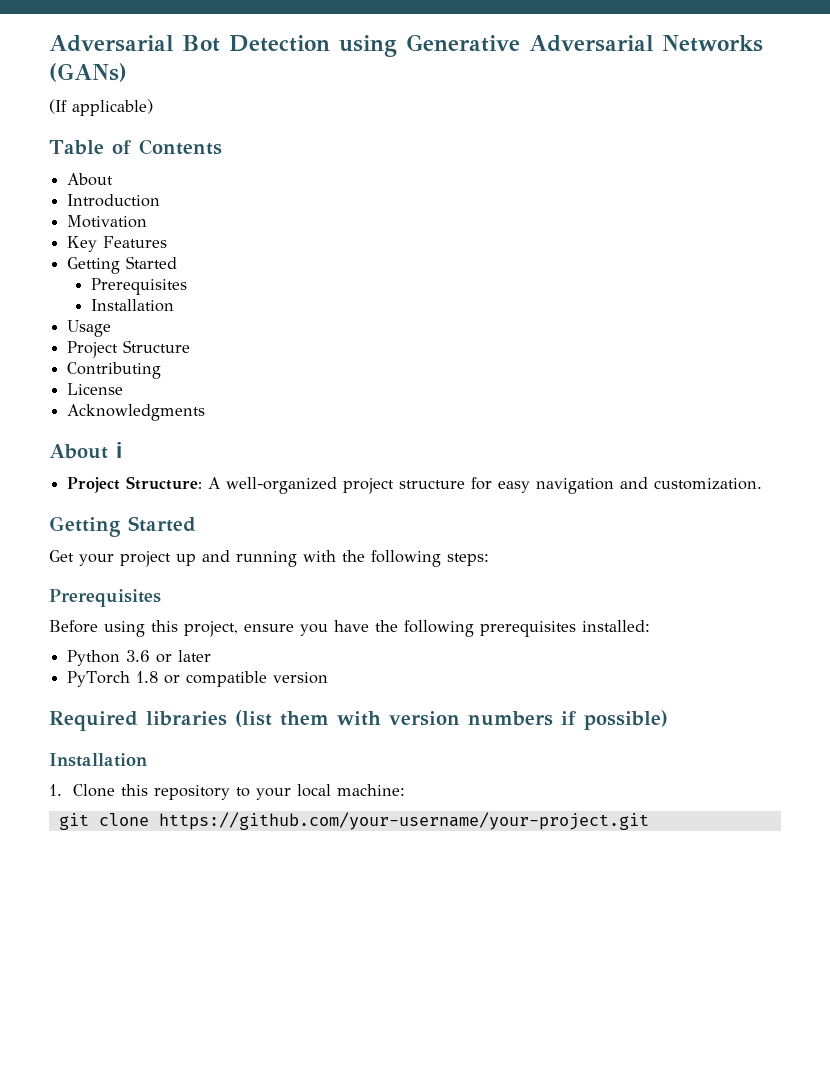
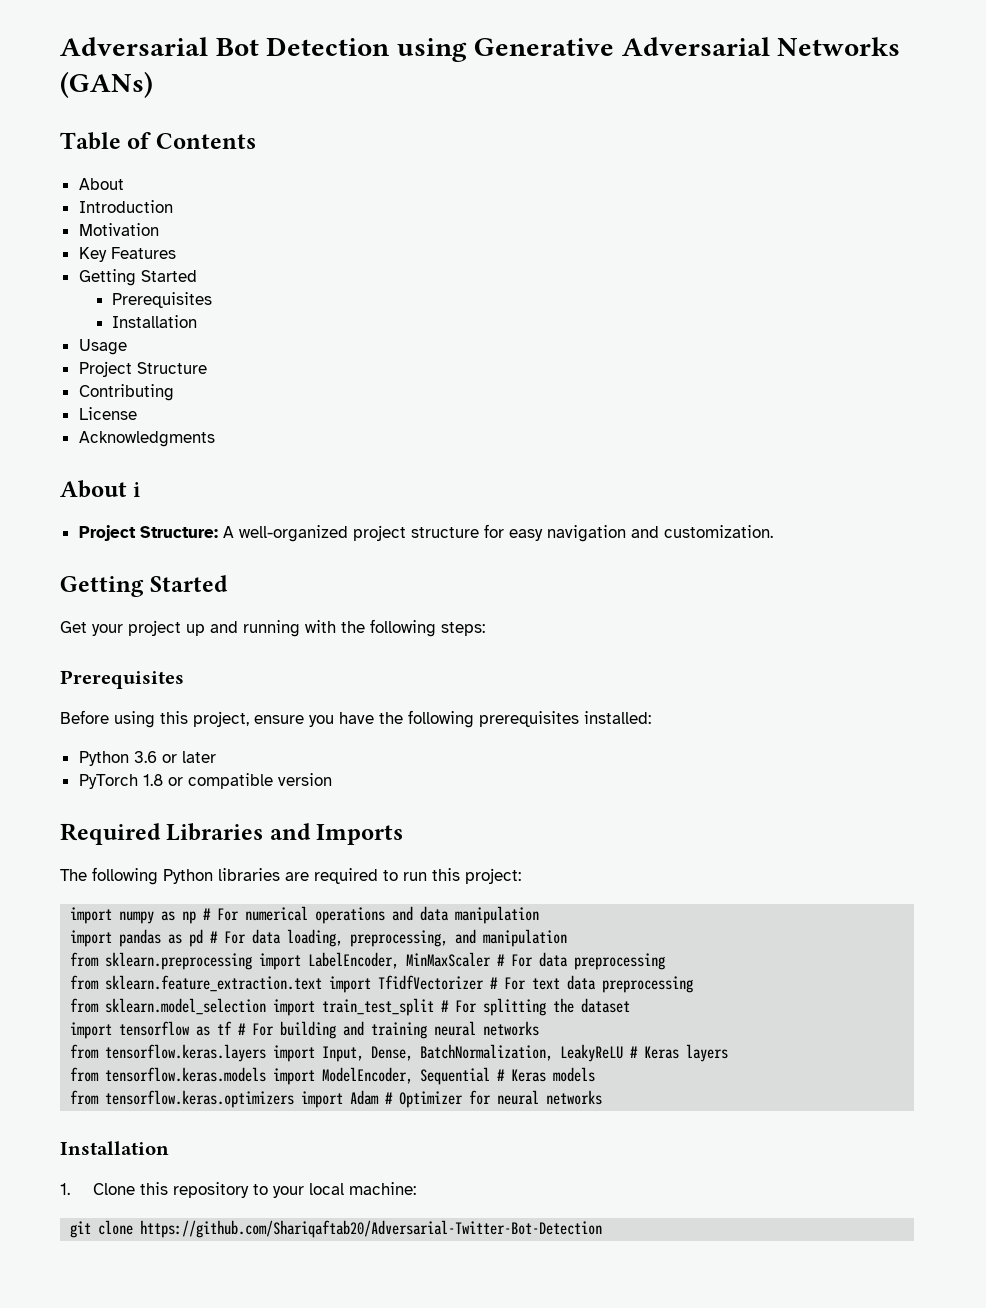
- (If applicable)
- Required libraries (list them with version numbers if possible)
+ Required Libraries and Imports
+ The following Python libraries are required to run this project:
+ import numpy as np # For numerical operations and data manipulation
+ import pandas as pd # For data loading, preprocessing, and manipulation
+ from sklearn.preprocessing import LabelEncoder, MinMaxScaler # For data preprocessing
+ from sklearn.feature_extraction.text import TfidfVectorizer # For text data preprocessing
+ from sklearn.model_selection import train_test_split # For splitting the dataset
+ import tensorflow as tf # For building and training neural networks
+ from tensorflow.keras.layers import Input, Dense, BatchNormalization, LeakyReLU # Keras layers
+ from tensorflow.keras.models import ModelEncoder, Sequential # Keras models
+ from tensorflow.keras.optimizers import Adam # Optimizer for neural networks
- git clone https://github.com/your-username/your-project.git
+ git clone https://github.com/Shariqaftab20/Adversarial-Twitter-Bot-Detection

